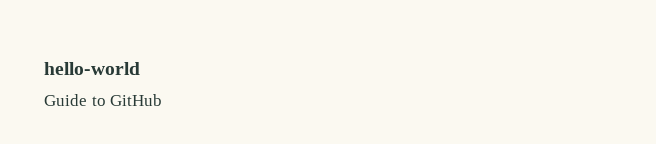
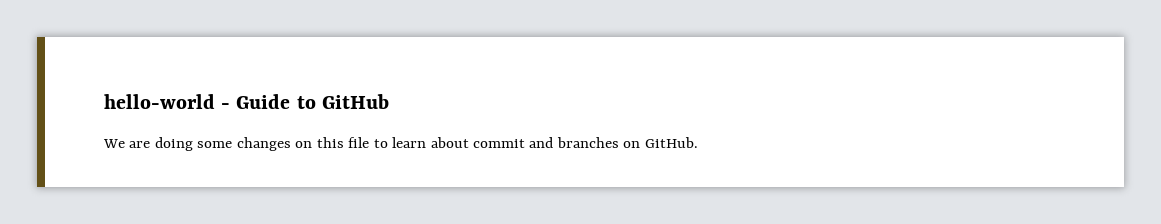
- hello-world
- Guide to GitHub
+ hello-world - Guide to GitHub
+ We are doing some changes on this file to learn about commit and branches on GitHub.

